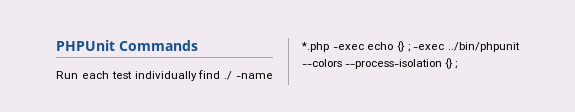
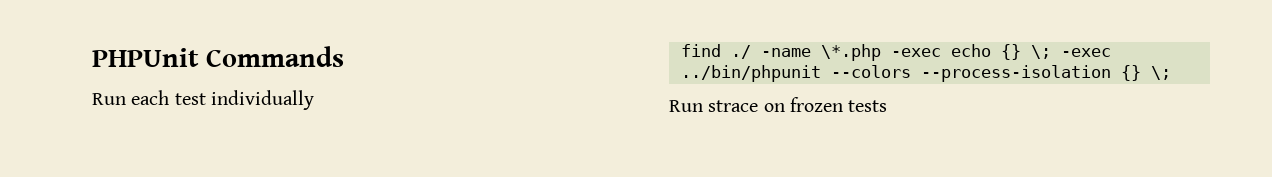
- Run each test individually find ./ -name *.php -exec echo {} ; -exec ../bin/phpunit --colors --process-isolation {} ;
+ Run each test individually
+ find ./ -name \*.php -exec echo {} \; -exec ../bin/phpunit --colors --process-isolation {} \;
+ Run strace on frozen tests

